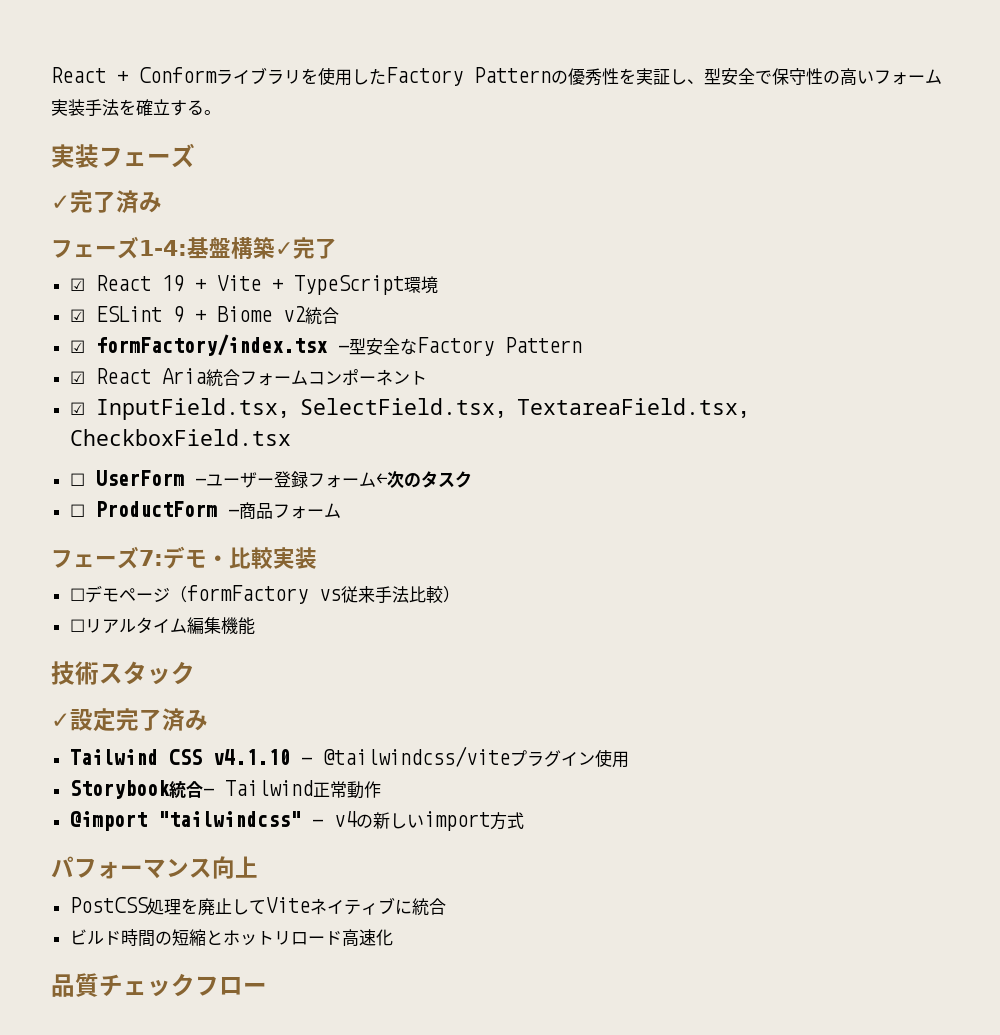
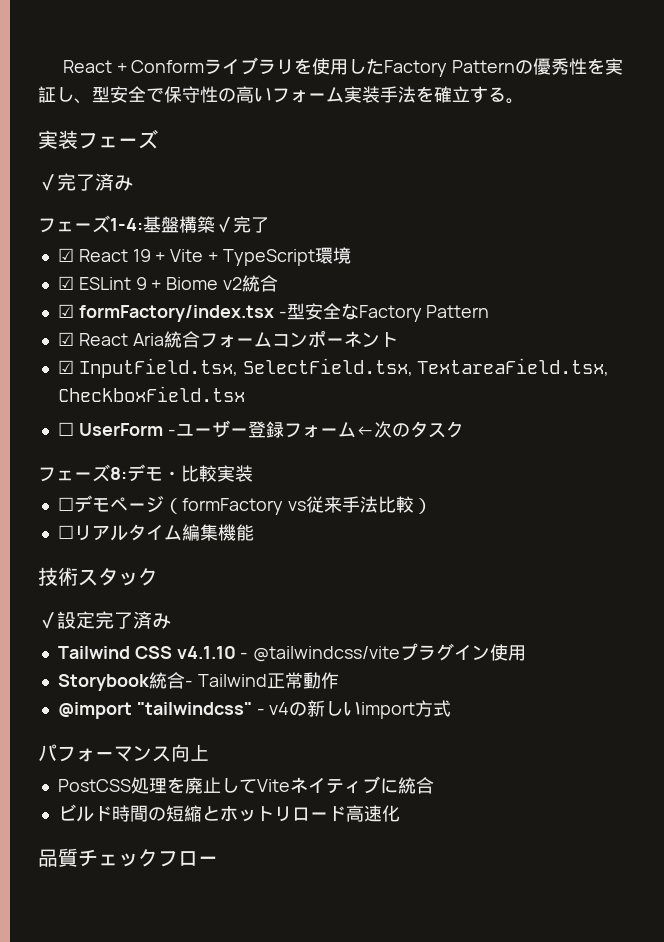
- ☐ ProductForm -商品フォーム
- フェーズ7:デモ・比較実装
+ フェーズ8:デモ・比較実装

